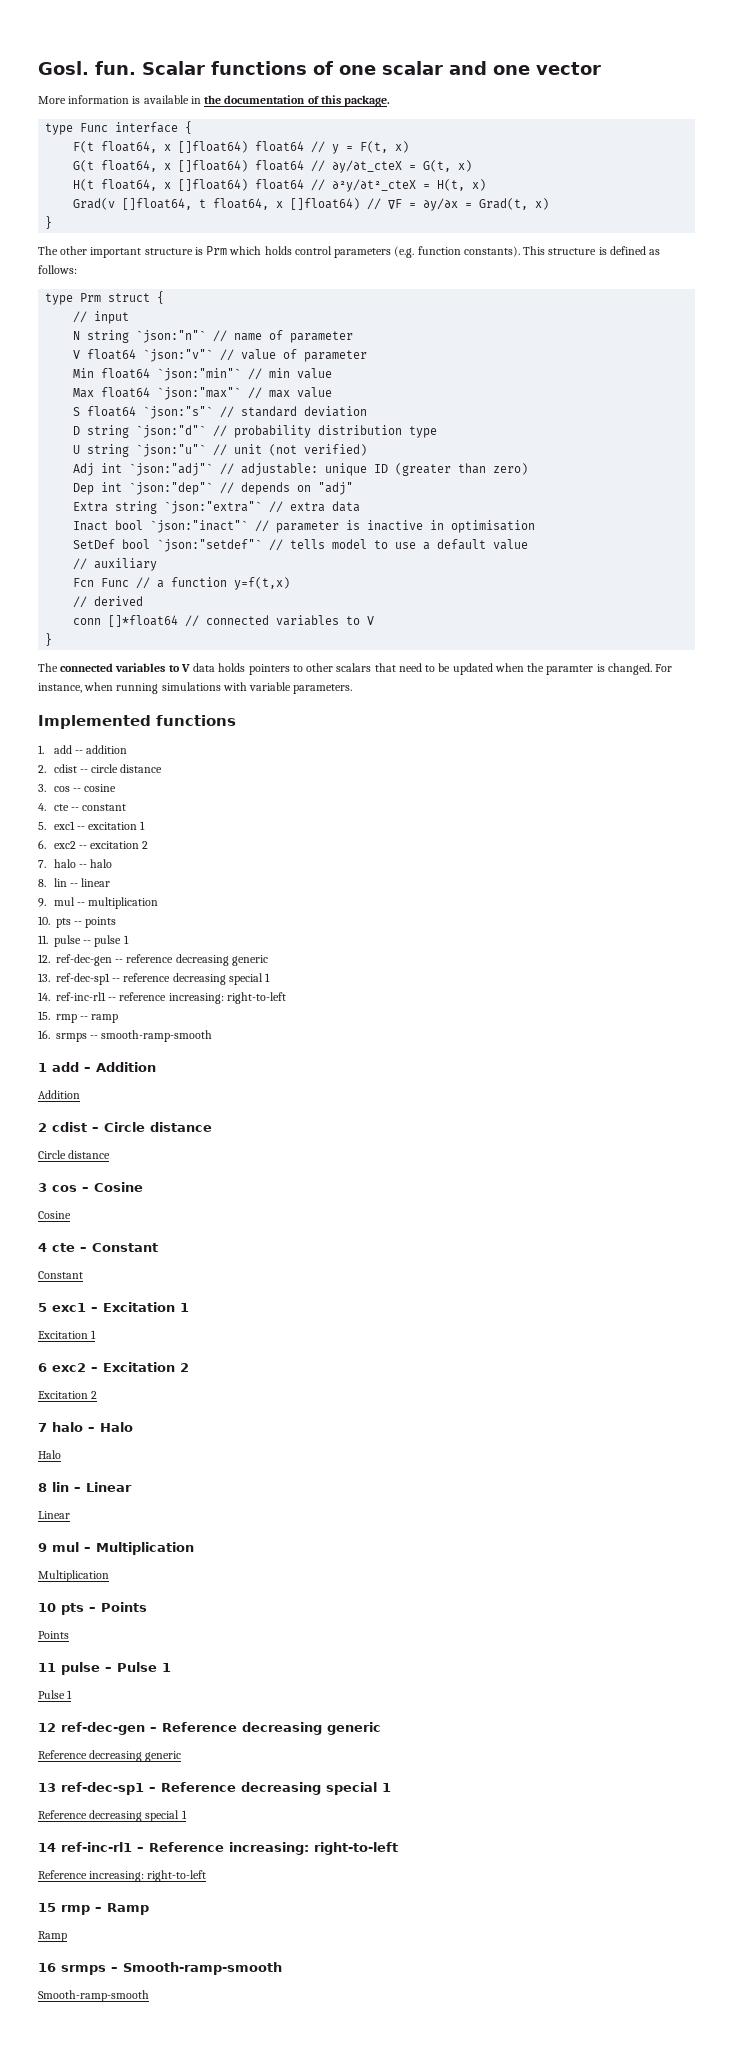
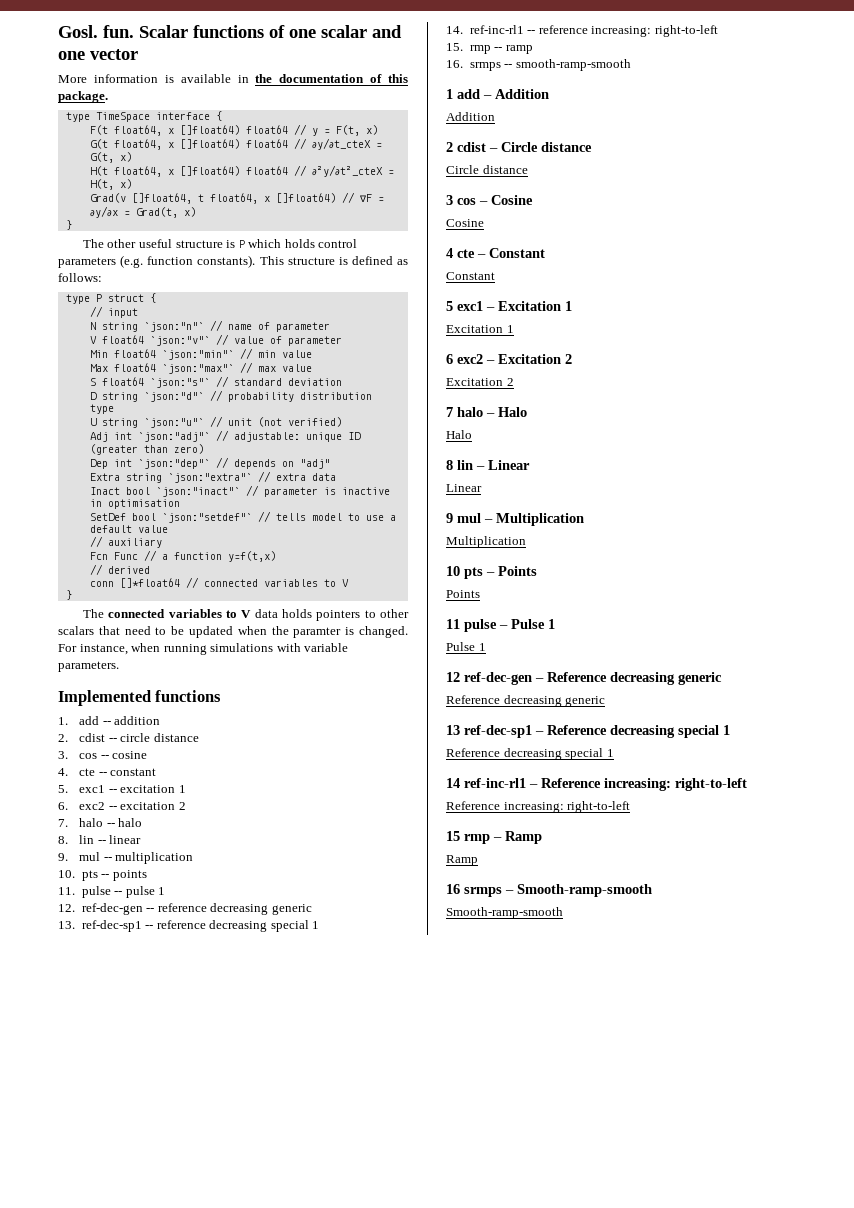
- type Func interface {
+ type TimeSpace interface {
- The other important structure is Prm which holds control parameters (e.g. function constants).
+ The other useful structure is P which holds control parameters (e.g. function constants).
- type Prm struct {
+ type P struct {

